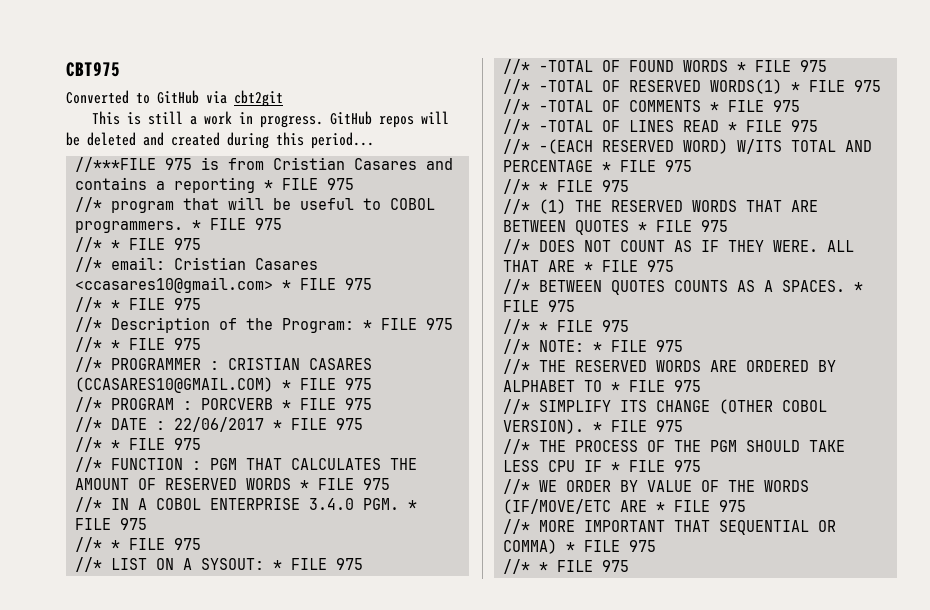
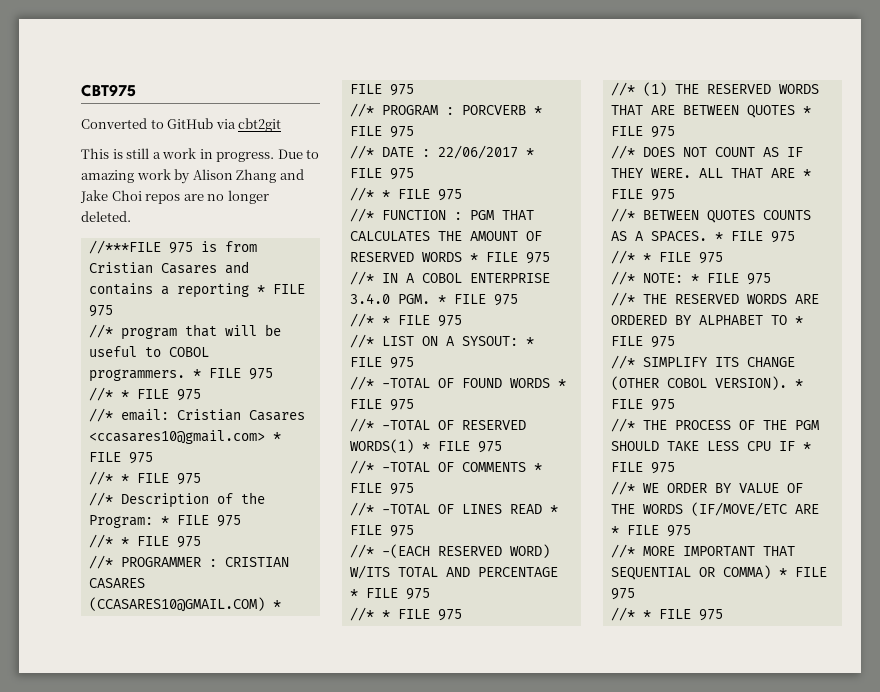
- GitHub repos will be deleted and created during this period...
+ Due to amazing work by Alison Zhang and Jake Choi repos are no longer deleted.

